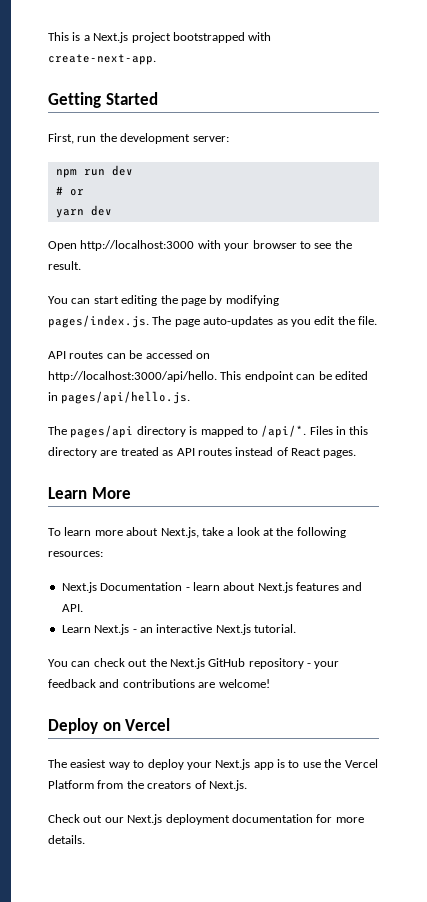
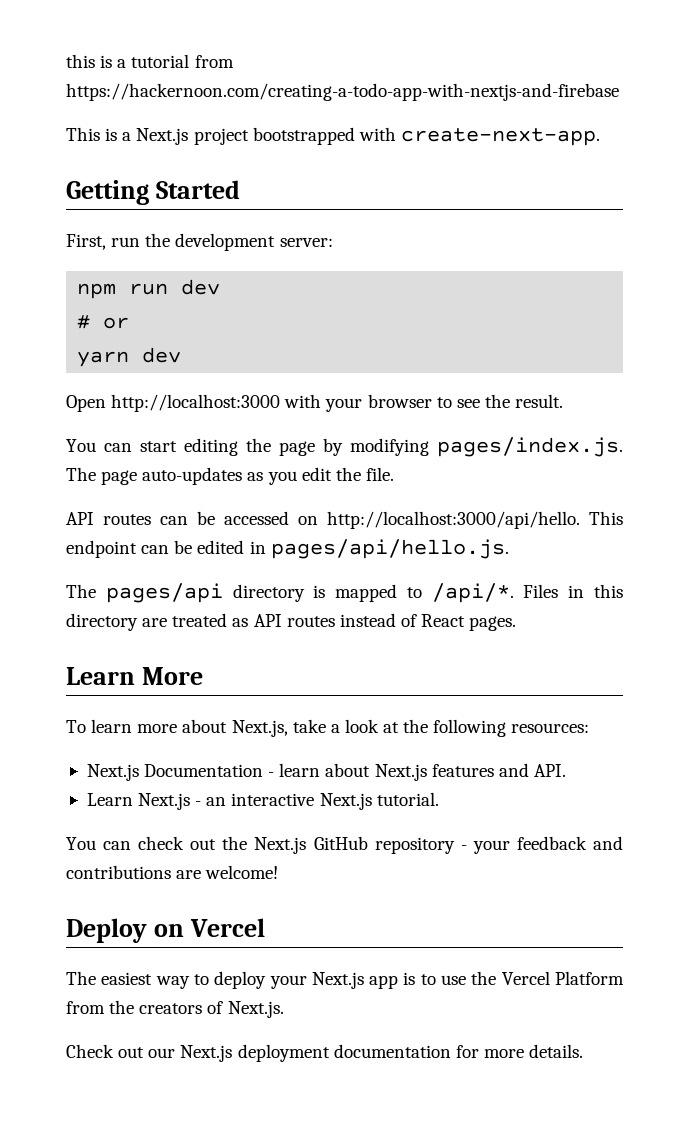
+ this is a tutorial from https://hackernoon.com/creating-a-todo-app-with-nextjs-and-firebase

